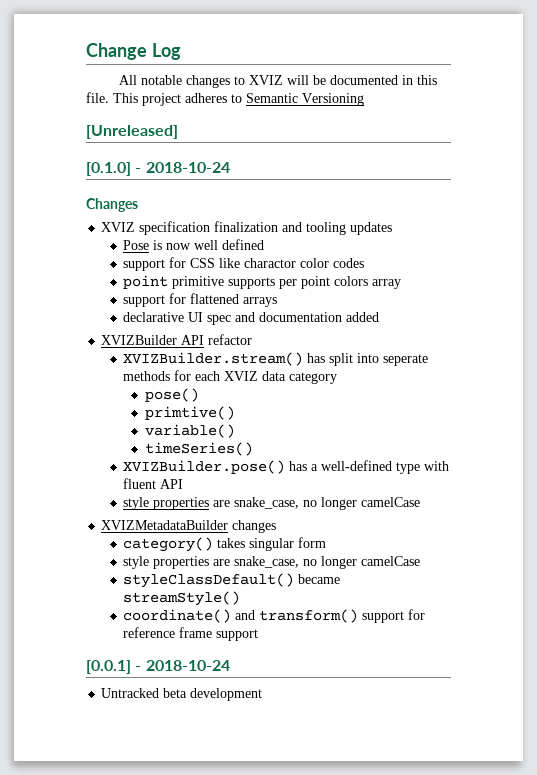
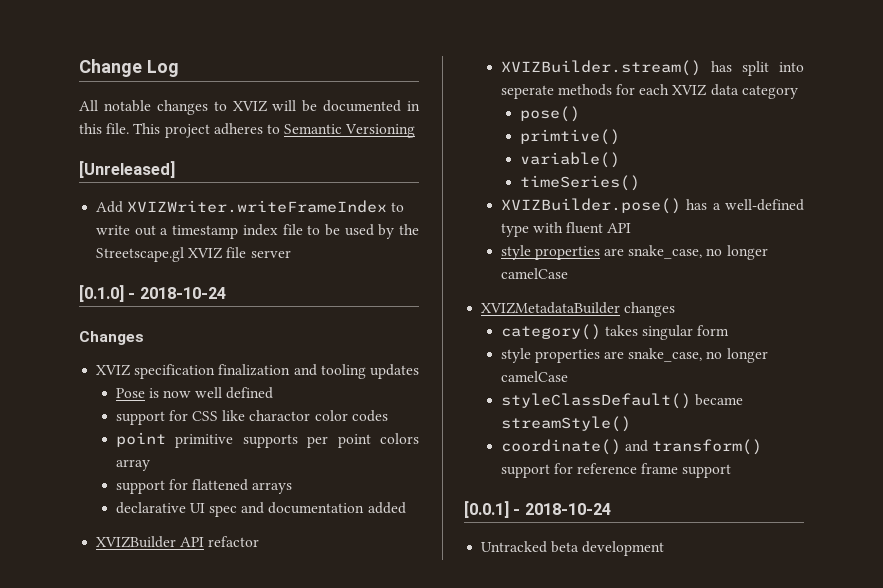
+ Add XVIZWriter.writeFrameIndex to write out a timestamp index file to be used by the Streetscape.gl XVIZ file server

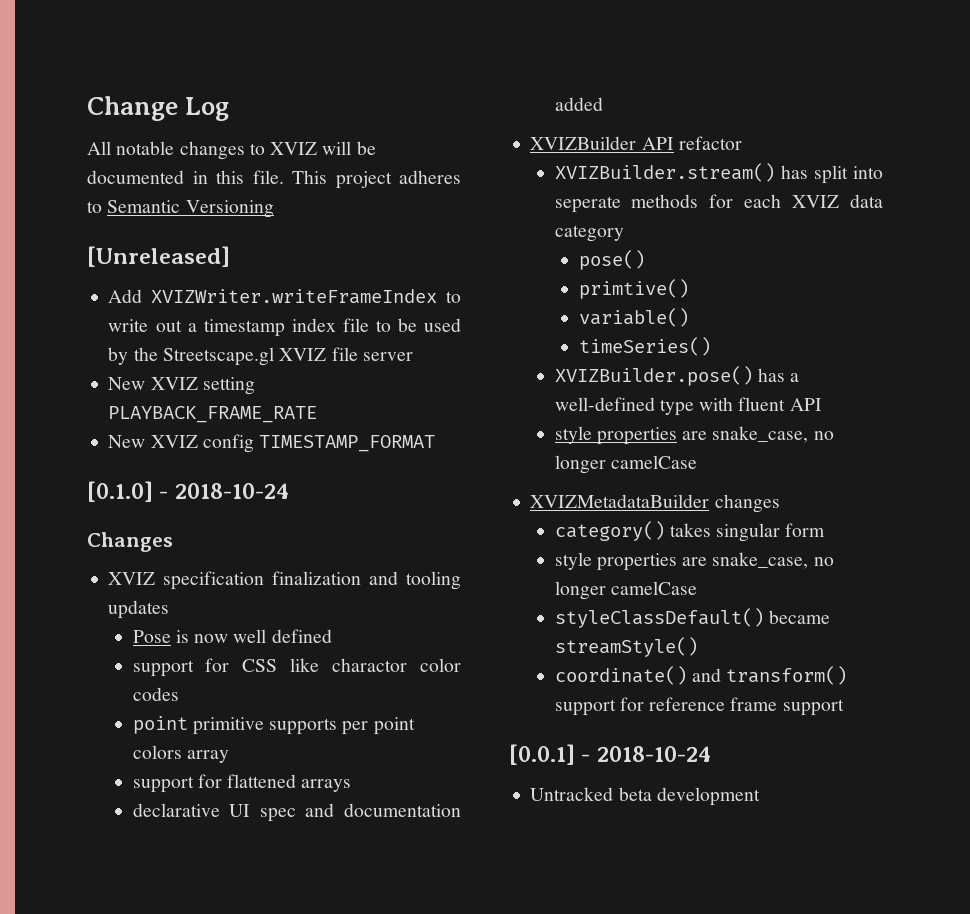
+ New XVIZ setting PLAYBACK_FRAME_RATE
+ New XVIZ config TIMESTAMP_FORMAT

